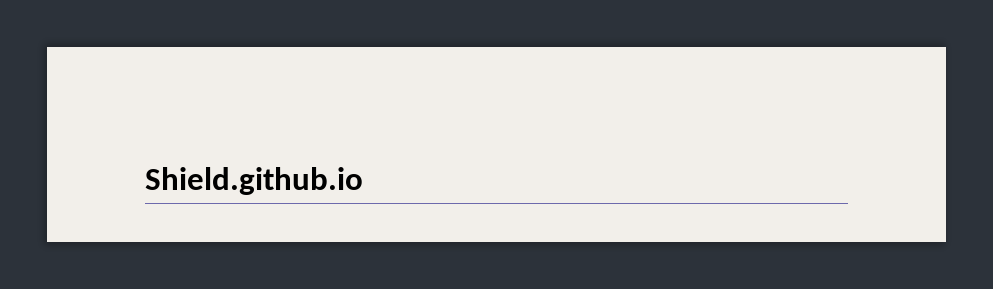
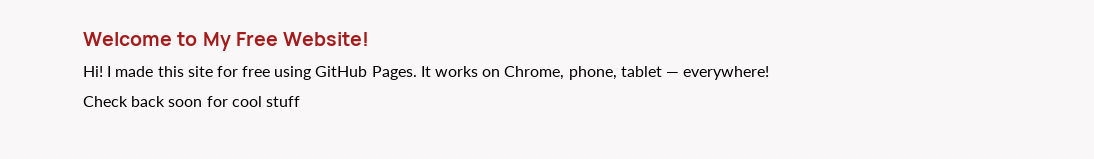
- Shield.github.io
+ Welcome to My Free Website!
+ Hi! I made this site for free using GitHub Pages. It works on Chrome, phone, tablet — everywhere!
+ Check back soon for cool stuff

